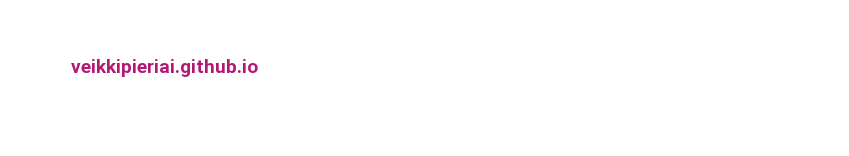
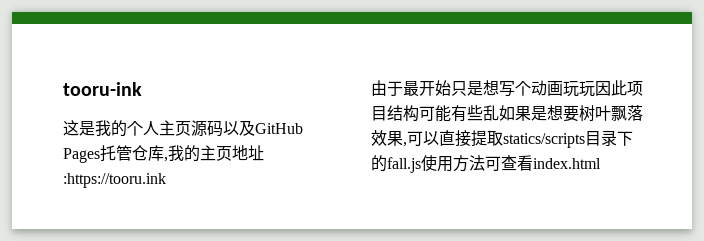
- veikkipieriai.github.io
+ tooru-ink
+ 这是我的个人主页源码以及GitHub Pages托管仓库,我的主页地址:https://tooru.ink
+ 由于最开始只是想写个动画玩玩因此项目结构可能有些乱如果是想要树叶飘落效果,可以直接提取statics/scripts目录下的fall.js使用方法可查看index.html

